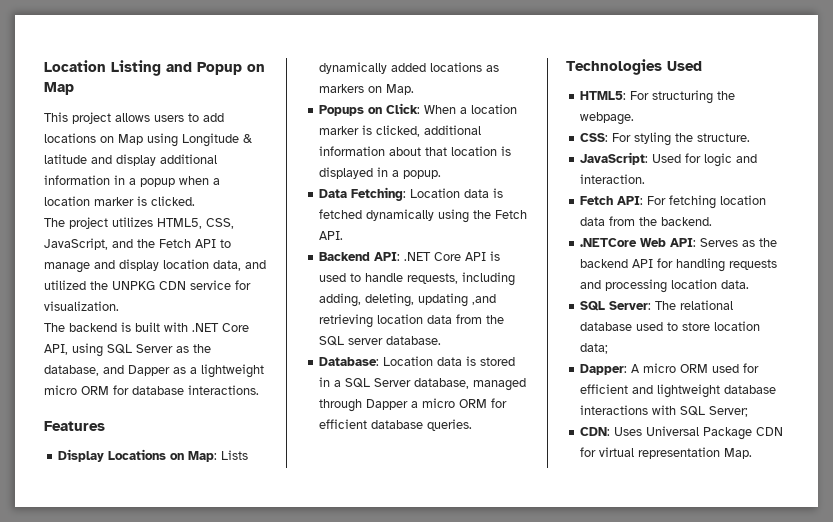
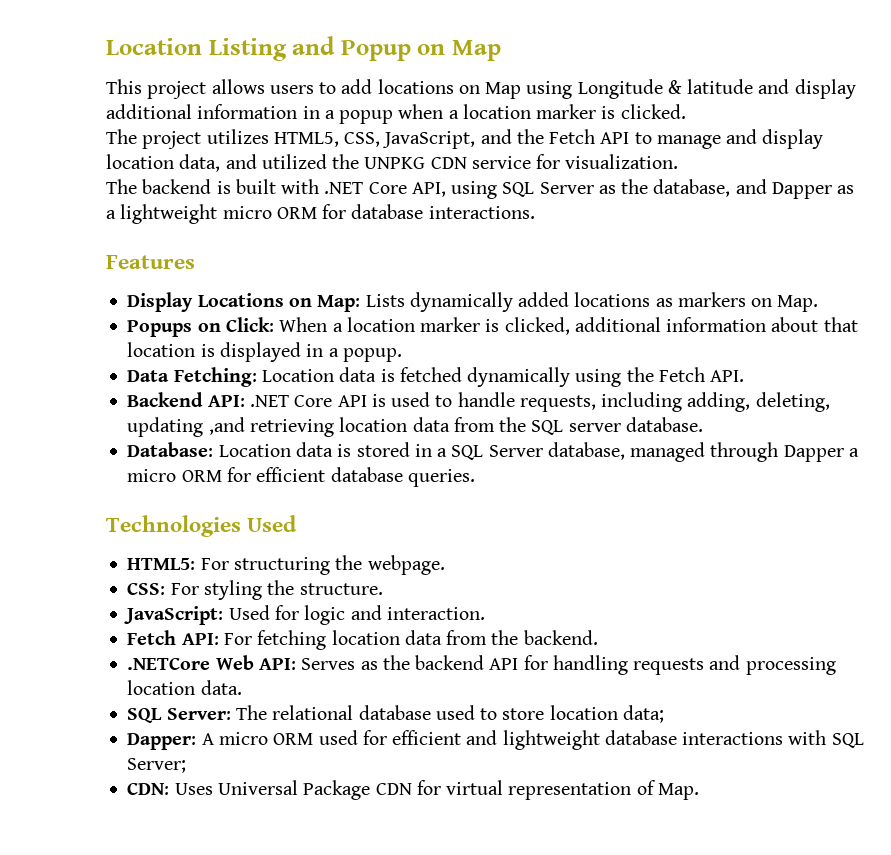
- CDN: Uses Universal Package CDN for virtual representation Map.
+ CDN: Uses Universal Package CDN for virtual representation of Map.

